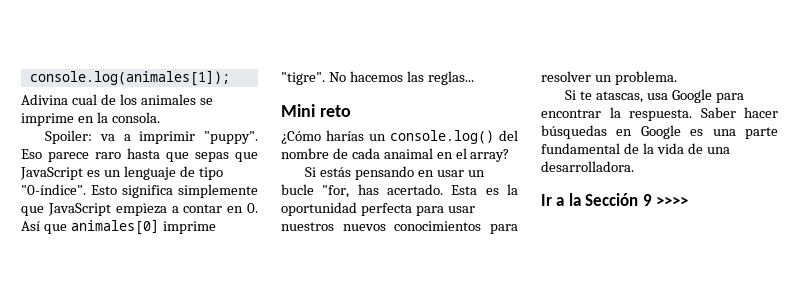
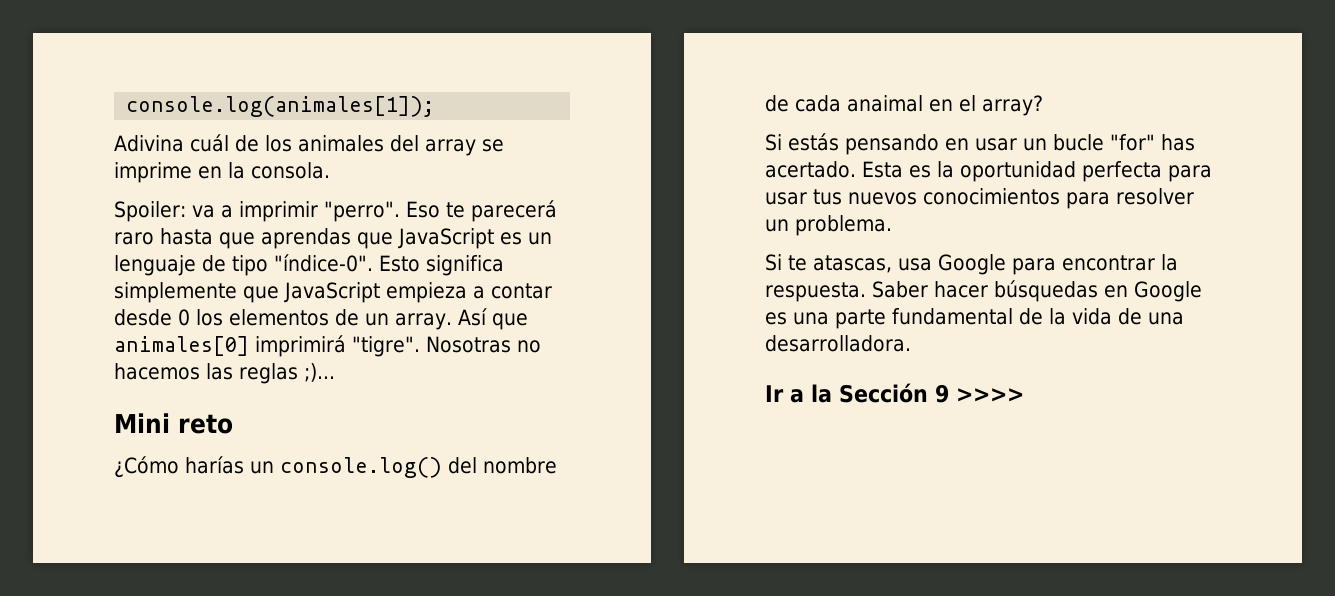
- Adivina cual de los animales se imprime en la consola.
+ Adivina cuál de los animales del array se imprime en la consola.
- Spoiler: va a imprimir "puppy". Eso parece raro hasta que sepas que JavaScript es un lenguaje de tipo "0-índice".
+ Spoiler: va a imprimir "perro". Eso te parecerá raro hasta que aprendas que JavaScript es un lenguaje de tipo "índice-0".
- Esto significa simplemente que JavaScript empìeza a contar en 0. Así que animales[0] imprime "tigre". No hacemos las reglas...
+ Esto significa simplemente que JavaScript empieza a contar desde 0 los elementos de un array. Así que animales[0] imprimirá "tigre". Nosotras no hacemos las reglas ;)...
- Si estás pensando en usar un bucle "for, has acertado.
+ Si estás pensando en usar un bucle "for" has acertado.
- Esta es la oportunidad perfecta para usar nuestros nuevos conocimientos para resolver un problema.
+ Esta es la oportunidad perfecta para usar tus nuevos conocimientos para resolver un problema.

